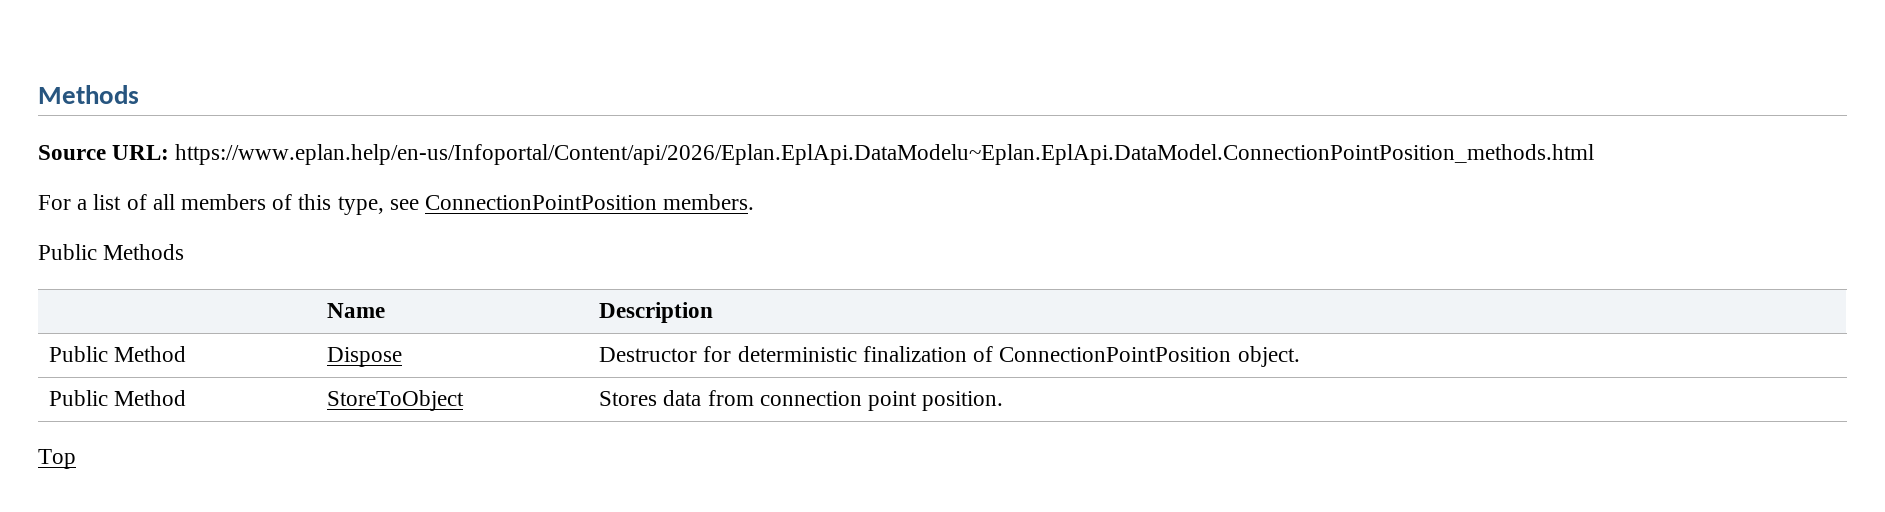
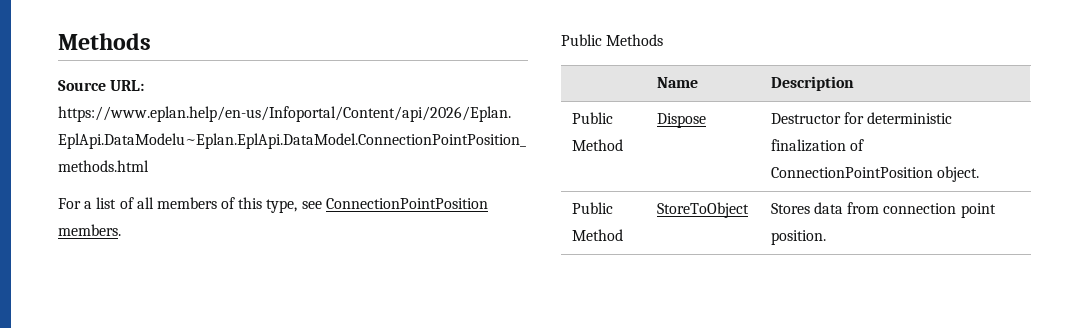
- Top

